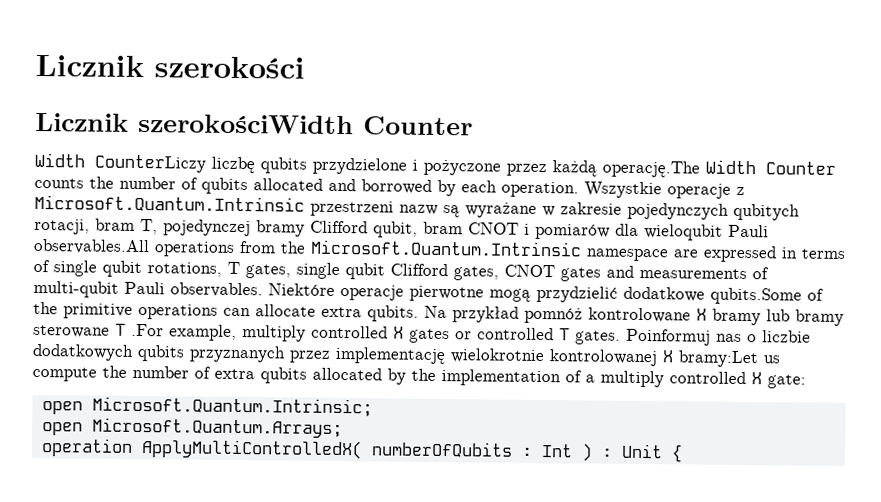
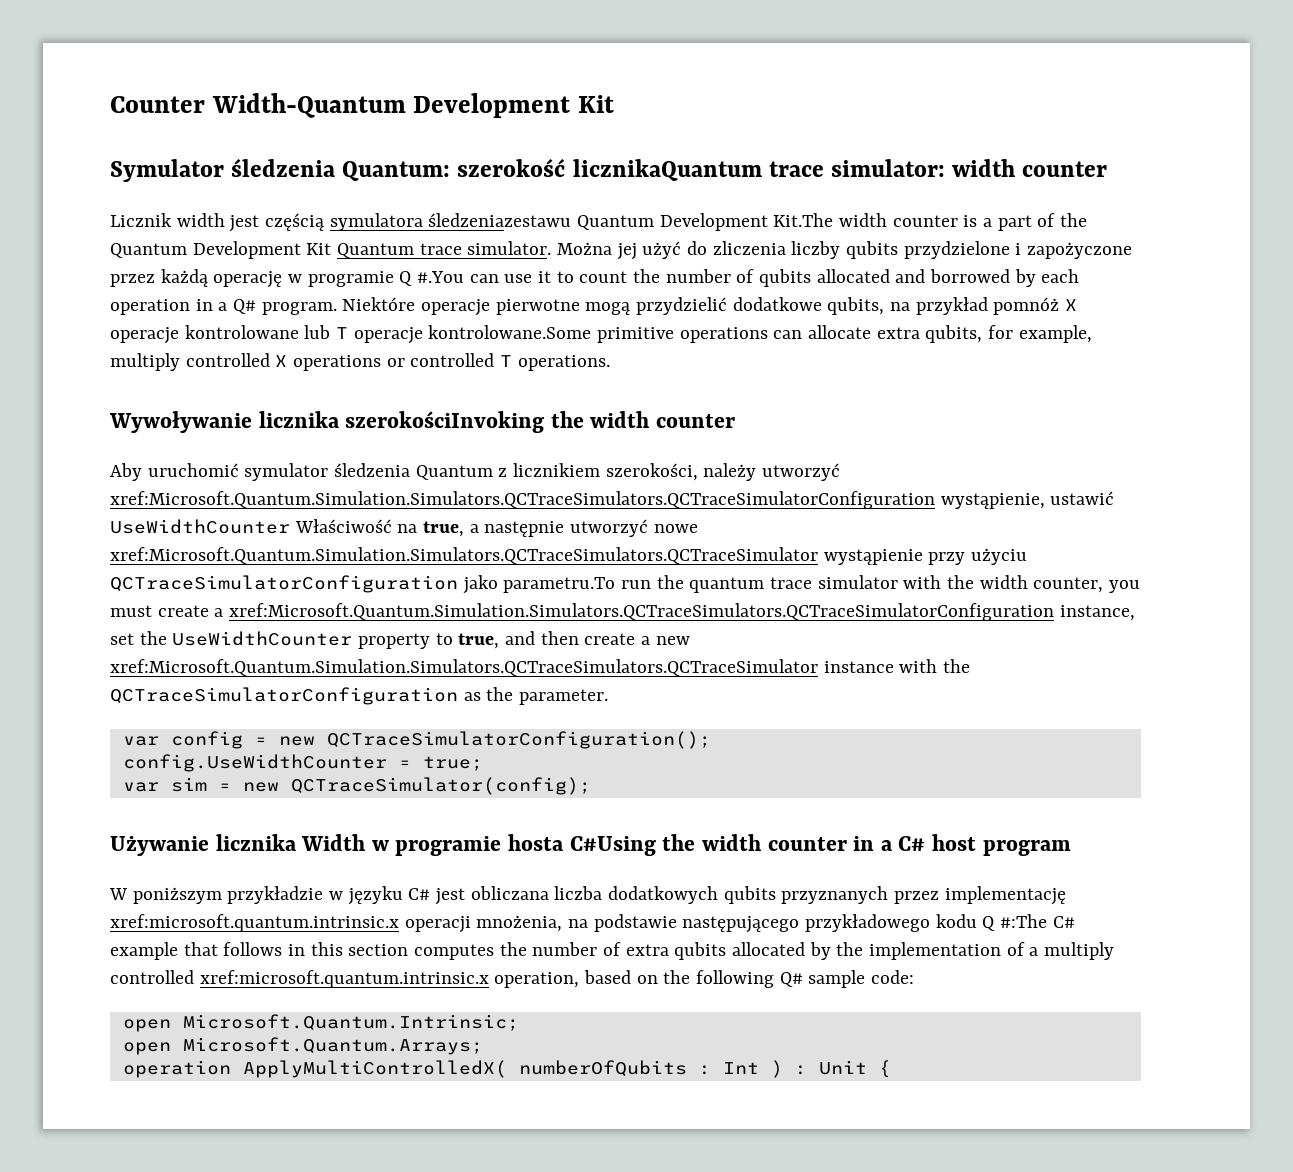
- Licznik szerokości
- Licznik szerokościWidth Counter
- Width CounterLiczy liczbę qubits przydzielone i pożyczone przez każdą operację.The Width Counter counts the number of qubits allocated and borrowed by each operation. Wszystkie operacje z Microsoft.Quantum.Intrinsic przestrzeni nazw są wyrażane w zakresie pojedynczych qubitych rotacji, bram T, pojedynczej bramy Clifford qubit, bram CNOT i pomiarów dla wieloqubit Pauli observables.All operations from the Microsoft.Quantum.Intrinsic namespace are expressed in terms of single qubit rotations, T gates, single qubit Clifford gates, CNOT gates and measurements of multi-qubit Pauli observables.
+ Counter Width-Quantum Development Kit
+ Symulator śledzenia Quantum: szerokość licznikaQuantum trace simulator: width counter
+ Licznik width jest częścią symulatora śledzeniazestawu Quantum Development Kit.The width counter is a part of the Quantum Development Kit Quantum trace simulator. Można jej użyć do zliczenia liczby qubits przydzielone i zapożyczone przez każdą operację w programie Q #.You can use it to count the number of qubits allocated and borrowed by each operation in a Q# program.
- Niektóre operacje pierwotne mogą przydzielić dodatkowe qubits.Some of the primitive operations can allocate extra qubits. Na przykład pomnóż kontrolowane X bramy lub bramy sterowane T .For example, multiply controlled X gates or controlled T gates. Poinformuj nas o liczbie dodatkowych qubits przyznanych przez implementację wielokrotnie kontrolowanej X bramy:Let us compute the number of extra qubits allocated by the implementation of a multiply controlled X gate:
+ Niektóre operacje pierwotne mogą przydzielić dodatkowe qubits, na przykład pomnóż X operacje kontrolowane lub T operacje kontrolowane.Some primitive operations can allocate extra qubits, for example, multiply controlled X operations or controlled T operations.
+ Wywoływanie licznika szerokościInvoking the width counter
+ Aby uruchomić symulator śledzenia Quantum z licznikiem szerokości, należy utworzyć xref:Microsoft.Quantum.Simulation.Simulators.QCTraceSimulators.QCTraceSimulatorConfiguration wystąpienie, ustawić UseWidthCounter Właściwość na true, a następnie utworzyć nowe xref:Microsoft.Quantum.Simulation.Simulators.QCTraceSimulators.QCTraceSimulator wystąpienie przy użyciu QCTraceSimulatorConfiguration jako parametru.To run the quantum trace simulator with the width counter, you must create a xref:Microsoft.Quantum.Simulation.Simulators.QCTraceSimulators.QCTraceSimulatorConfiguration instance, set the UseWidthCounter property to true, and then create a new xref:Microsoft.Quantum.Simulation.Simulators.QCTraceSimulators.QCTraceSimulator instance with the QCTraceSimulatorConfiguration as the parameter.
+ var config = new QCTraceSimulatorConfiguration();
+ config.UseWidthCounter = true;
+ var sim = new QCTraceSimulator(config);
+ Używanie licznika Width w programie hosta C#Using the width counter in a C# host program
+ W poniższym przykładzie w języku C# jest obliczana liczba dodatkowych qubits przyznanych przez implementację xref:microsoft.quantum.intrinsic.x operacji mnożenia, na podstawie następującego przykładowego kodu Q #:The C# example that follows in this section computes the number of extra qubits allocated by the implementation of a multiply controlled xref:microsoft.quantum.intrinsic.x operation, based on the following Q# sample code:

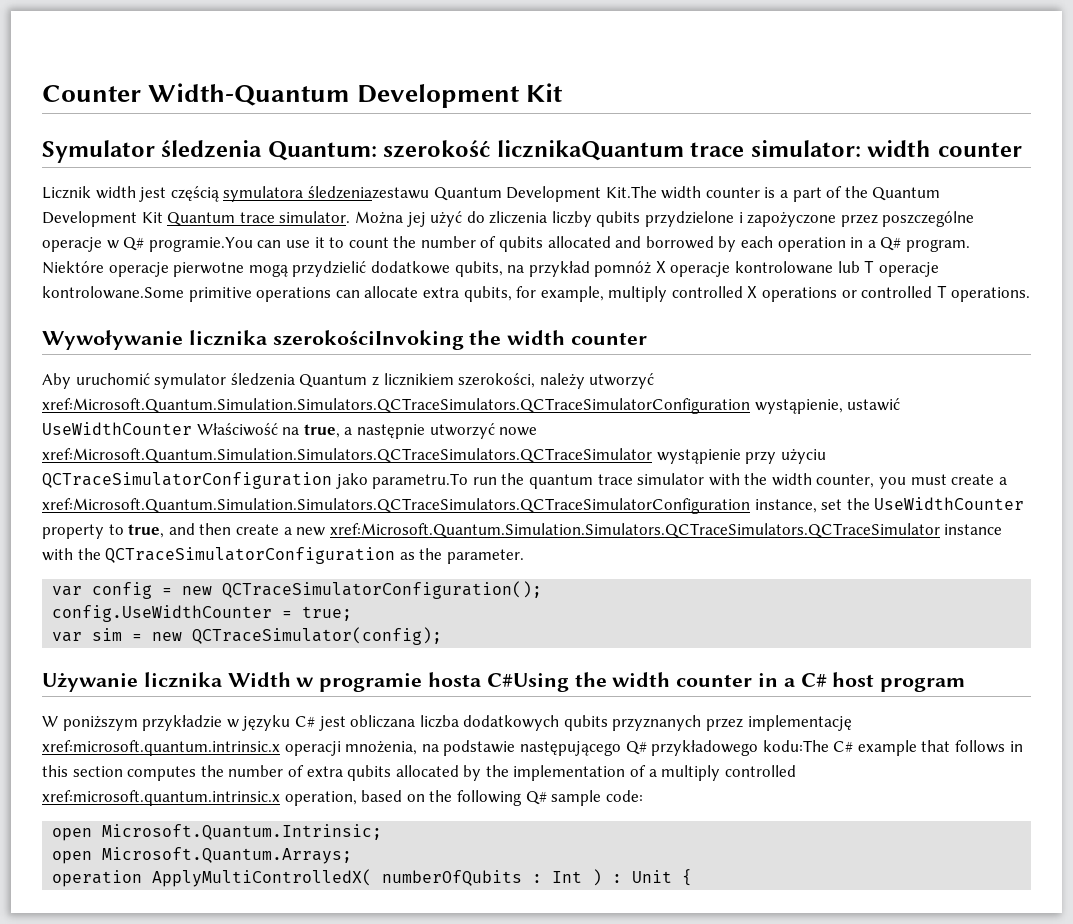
- Można jej użyć do zliczenia liczby qubits przydzielone i zapożyczone przez każdą operację w programie Q #.You can use it to count the number of qubits allocated and borrowed by each operation in a Q# program.
+ Można jej użyć do zliczenia liczby qubits przydzielone i zapożyczone przez poszczególne operacje w Q# programie.You can use it to count the number of qubits allocated and borrowed by each operation in a Q# program.
- W poniższym przykładzie w języku C# jest obliczana liczba dodatkowych qubits przyznanych przez implementację xref:microsoft.quantum.intrinsic.x operacji mnożenia, na podstawie następującego przykładowego kodu Q #:The C# example that follows in this section computes the number of extra qubits allocated by the implementation of a multiply controlled xref:microsoft.quantum.intrinsic.x operation, based on the following Q# sample code:
+ W poniższym przykładzie w języku C# jest obliczana liczba dodatkowych qubits przyznanych przez implementację xref:microsoft.quantum.intrinsic.x operacji mnożenia, na podstawie następującego Q# przykładowego kodu:The C# example that follows in this section computes the number of extra qubits allocated by the implementation of a multiply controlled xref:microsoft.quantum.intrinsic.x operation, based on the following Q# sample code:

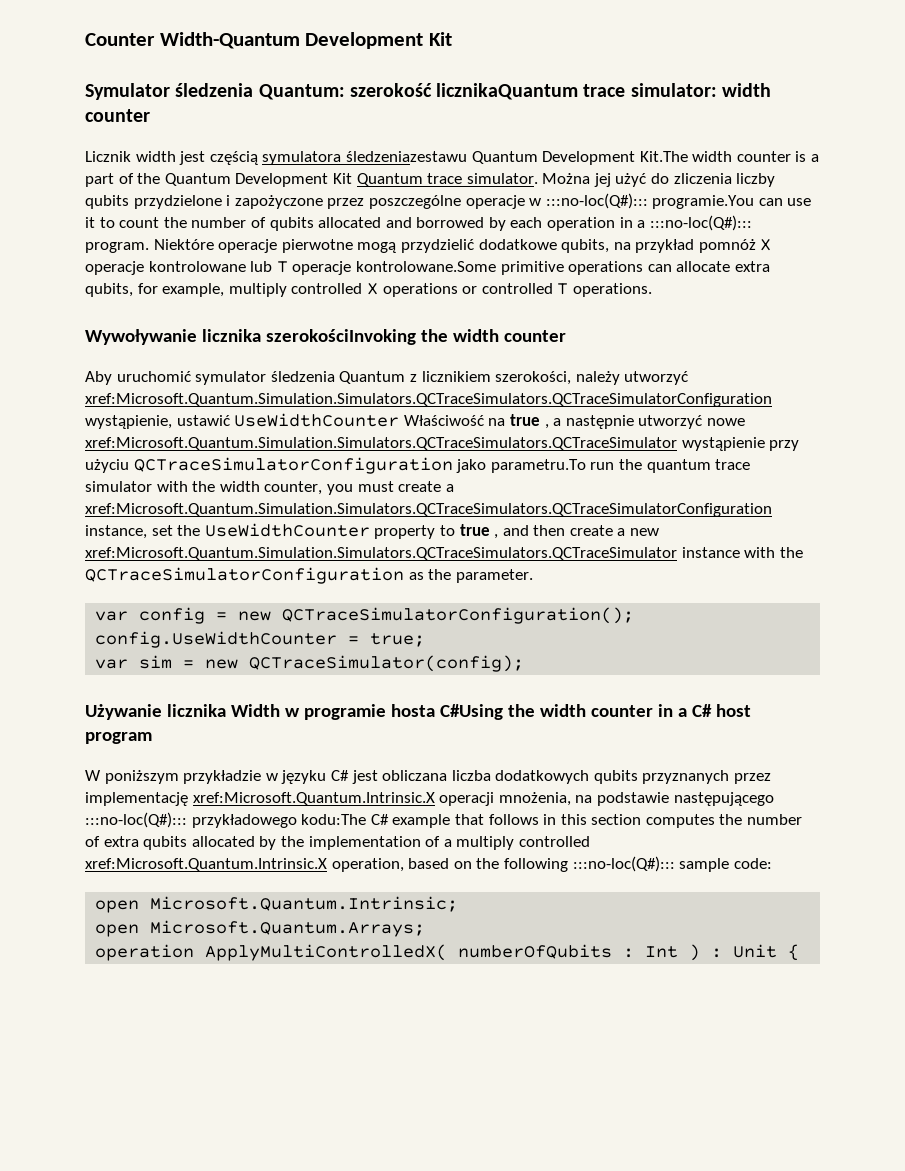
- Można jej użyć do zliczenia liczby qubits przydzielone i zapożyczone przez poszczególne operacje w Q# programie.You can use it to count the number of qubits allocated and borrowed by each operation in a Q# program.
+ Można jej użyć do zliczenia liczby qubits przydzielone i zapożyczone przez poszczególne operacje w :::no-loc(Q#)::: programie.You can use it to count the number of qubits allocated and borrowed by each operation in a :::no-loc(Q#)::: program.
- Aby uruchomić symulator śledzenia Quantum z licznikiem szerokości, należy utworzyć xref:Microsoft.Quantum.Simulation.Simulators.QCTraceSimulators.QCTraceSimulatorConfiguration wystąpienie, ustawić UseWidthCounter Właściwość na true, a następnie utworzyć nowe xref:Microsoft.Quantum.Simulation.Simulators.QCTraceSimulators.QCTraceSimulator wystąpienie przy użyciu QCTraceSimulatorConfiguration jako parametru.To run the quantum trace simulator with the width counter, you must create a xref:Microsoft.Quantum.Simulation.Simulators.QCTraceSimulators.QCTraceSimulatorConfiguration instance, set the UseWidthCounter property to true, and then create a new xref:Microsoft.Quantum.Simulation.Simulators.QCTraceSimulators.QCTraceSimulator instance with the QCTraceSimulatorConfiguration as the parameter.
+ Aby uruchomić symulator śledzenia Quantum z licznikiem szerokości, należy utworzyć xref:Microsoft.Quantum.Simulation.Simulators.QCTraceSimulators.QCTraceSimulatorConfiguration wystąpienie, ustawić UseWidthCounter Właściwość na true , a następnie utworzyć nowe xref:Microsoft.Quantum.Simulation.Simulators.QCTraceSimulators.QCTraceSimulator wystąpienie przy użyciu QCTraceSimulatorConfiguration jako parametru.To run the quantum trace simulator with the width counter, you must create a xref:Microsoft.Quantum.Simulation.Simulators.QCTraceSimulators.QCTraceSimulatorConfiguration instance, set the UseWidthCounter property to true , and then create a new xref:Microsoft.Quantum.Simulation.Simulators.QCTraceSimulators.QCTraceSimulator instance with the QCTraceSimulatorConfiguration as the parameter.
- W poniższym przykładzie w języku C# jest obliczana liczba dodatkowych qubits przyznanych przez implementację xref:microsoft.quantum.intrinsic.x operacji mnożenia, na podstawie następującego Q# przykładowego kodu:The C# example that follows in this section computes the number of extra qubits allocated by the implementation of a multiply controlled xref:microsoft.quantum.intrinsic.x operation, based on the following Q# sample code:
+ W poniższym przykładzie w języku C# jest obliczana liczba dodatkowych qubits przyznanych przez implementację xref:Microsoft.Quantum.Intrinsic.X operacji mnożenia, na podstawie następującego :::no-loc(Q#)::: przykładowego kodu:The C# example that follows in this section computes the number of extra qubits allocated by the implementation of a multiply controlled xref:Microsoft.Quantum.Intrinsic.X operation, based on the following :::no-loc(Q#)::: sample code:

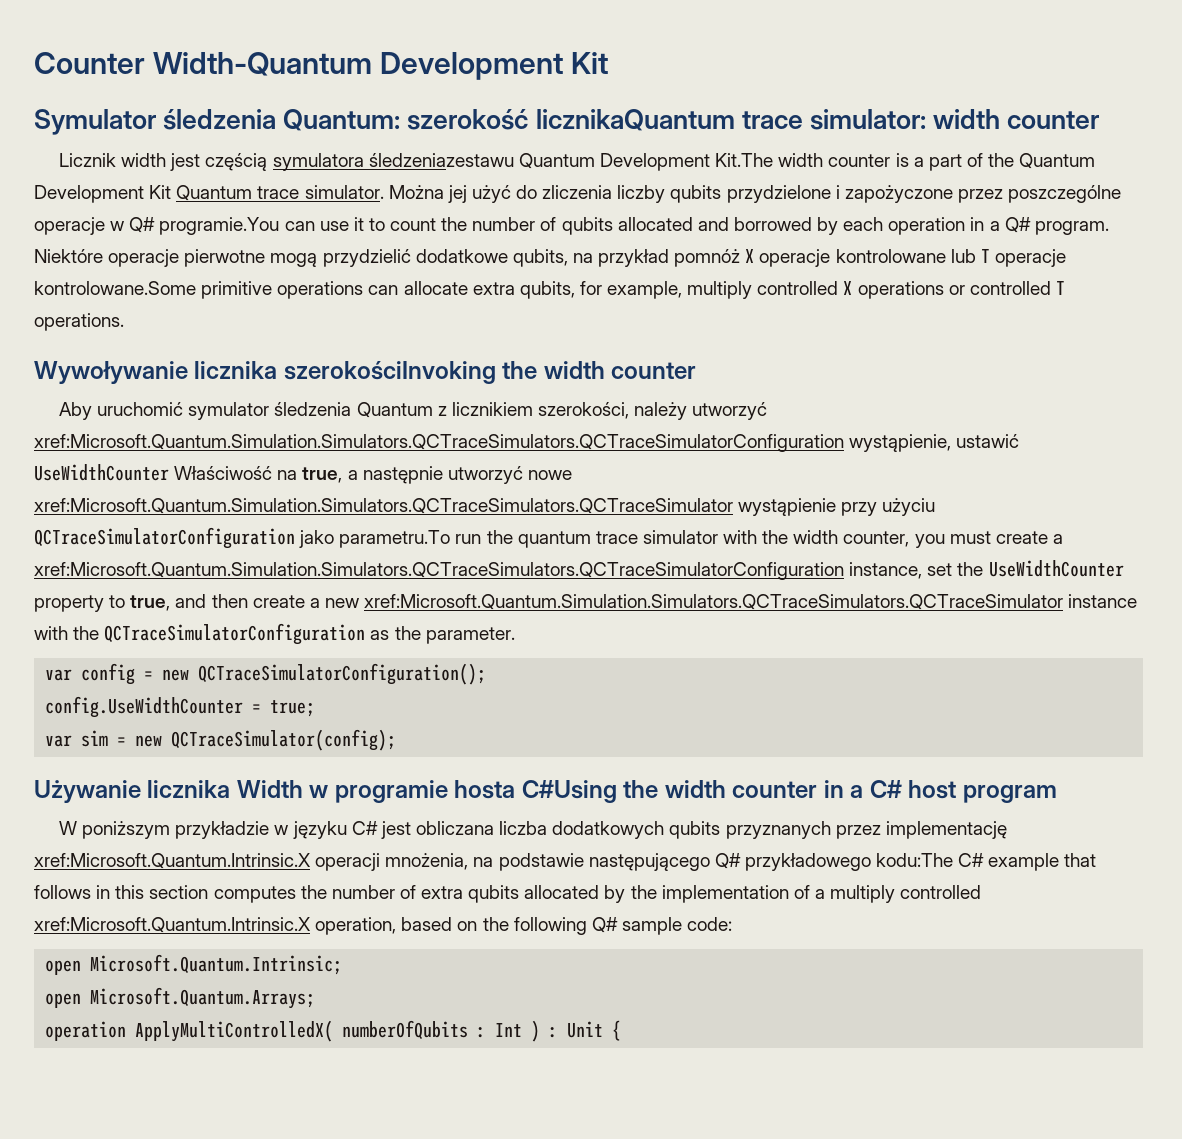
- Można jej użyć do zliczenia liczby qubits przydzielone i zapożyczone przez poszczególne operacje w :::no-loc(Q#)::: programie.You can use it to count the number of qubits allocated and borrowed by each operation in a :::no-loc(Q#)::: program.
+ Można jej użyć do zliczenia liczby qubits przydzielone i zapożyczone przez poszczególne operacje w Q# programie.You can use it to count the number of qubits allocated and borrowed by each operation in a Q# program.
- Aby uruchomić symulator śledzenia Quantum z licznikiem szerokości, należy utworzyć xref:Microsoft.Quantum.Simulation.Simulators.QCTraceSimulators.QCTraceSimulatorConfiguration wystąpienie, ustawić UseWidthCounter Właściwość na true , a następnie utworzyć nowe xref:Microsoft.Quantum.Simulation.Simulators.QCTraceSimulators.QCTraceSimulator wystąpienie przy użyciu QCTraceSimulatorConfiguration jako parametru.To run the quantum trace simulator with the width counter, you must create a xref:Microsoft.Quantum.Simulation.Simulators.QCTraceSimulators.QCTraceSimulatorConfiguration instance, set the UseWidthCounter property to true , and then create a new xref:Microsoft.Quantum.Simulation.Simulators.QCTraceSimulators.QCTraceSimulator instance with the QCTraceSimulatorConfiguration as the parameter.
+ Aby uruchomić symulator śledzenia Quantum z licznikiem szerokości, należy utworzyć xref:Microsoft.Quantum.Simulation.Simulators.QCTraceSimulators.QCTraceSimulatorConfiguration wystąpienie, ustawić UseWidthCounter Właściwość na true, a następnie utworzyć nowe xref:Microsoft.Quantum.Simulation.Simulators.QCTraceSimulators.QCTraceSimulator wystąpienie przy użyciu QCTraceSimulatorConfiguration jako parametru.To run the quantum trace simulator with the width counter, you must create a xref:Microsoft.Quantum.Simulation.Simulators.QCTraceSimulators.QCTraceSimulatorConfiguration instance, set the UseWidthCounter property to true, and then create a new xref:Microsoft.Quantum.Simulation.Simulators.QCTraceSimulators.QCTraceSimulator instance with the QCTraceSimulatorConfiguration as the parameter.
- W poniższym przykładzie w języku C# jest obliczana liczba dodatkowych qubits przyznanych przez implementację xref:Microsoft.Quantum.Intrinsic.X operacji mnożenia, na podstawie następującego :::no-loc(Q#)::: przykładowego kodu:The C# example that follows in this section computes the number of extra qubits allocated by the implementation of a multiply controlled xref:Microsoft.Quantum.Intrinsic.X operation, based on the following :::no-loc(Q#)::: sample code:
+ W poniższym przykładzie w języku C# jest obliczana liczba dodatkowych qubits przyznanych przez implementację xref:Microsoft.Quantum.Intrinsic.X operacji mnożenia, na podstawie następującego Q# przykładowego kodu:The C# example that follows in this section computes the number of extra qubits allocated by the implementation of a multiply controlled xref:Microsoft.Quantum.Intrinsic.X operation, based on the following Q# sample code:

